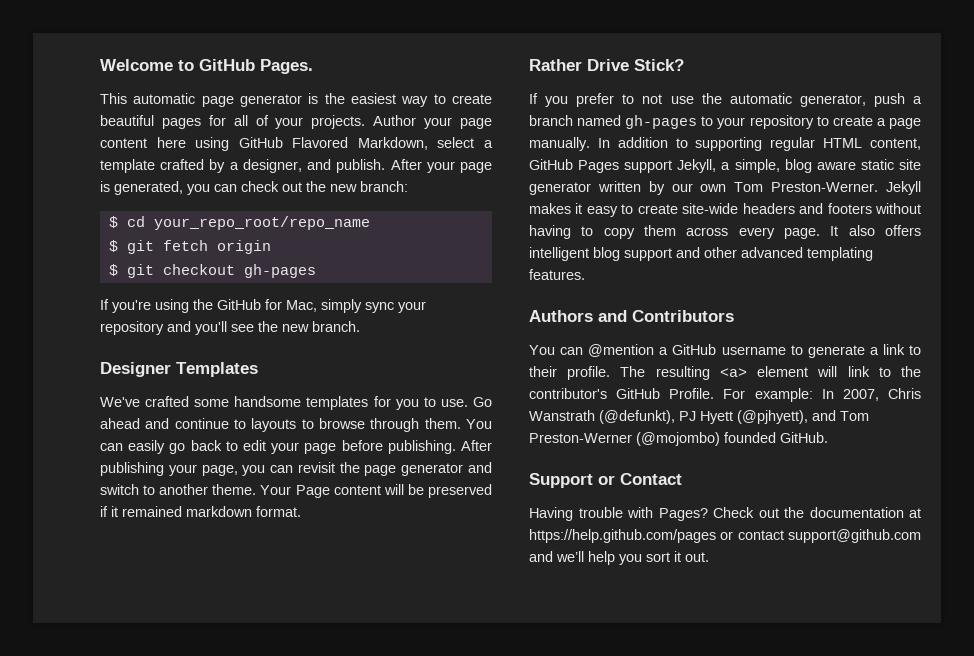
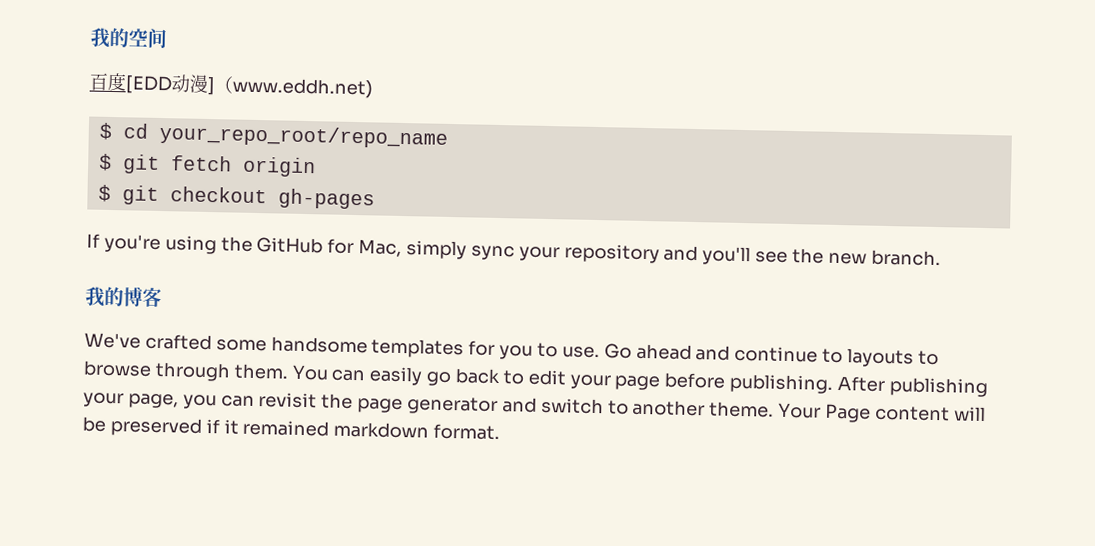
- Welcome to GitHub Pages.
- This automatic page generator is the easiest way to create beautiful pages for all of your projects. Author your page content here using GitHub Flavored Markdown, select a template crafted by a designer, and publish. After your page is generated, you can check out the new branch:
+ 我的空间
+ 百度[EDD动漫]（www.eddh.net)
- Designer Templates
+ 我的博客
- Rather Drive Stick?
- If you prefer to not use the automatic generator, push a branch named gh-pages to your repository to create a page manually. In addition to supporting regular HTML content, GitHub Pages support Jekyll, a simple, blog aware static site generator written by our own Tom Preston-Werner. Jekyll makes it easy to create site-wide headers and footers without having to copy them across every page. It also offers intelligent blog support and other advanced templating features.
- Authors and Contributors
- You can @mention a GitHub username to generate a link to their profile. The resulting <a> element will link to the contributor's GitHub Profile. For example: In 2007, Chris Wanstrath (@defunkt), PJ Hyett (@pjhyett), and Tom Preston-Werner (@mojombo) founded GitHub.
- Support or Contact
- Having trouble with Pages? Check out the documentation at https://help.github.com/pages or contact support@github.com and we’ll help you sort it out.

